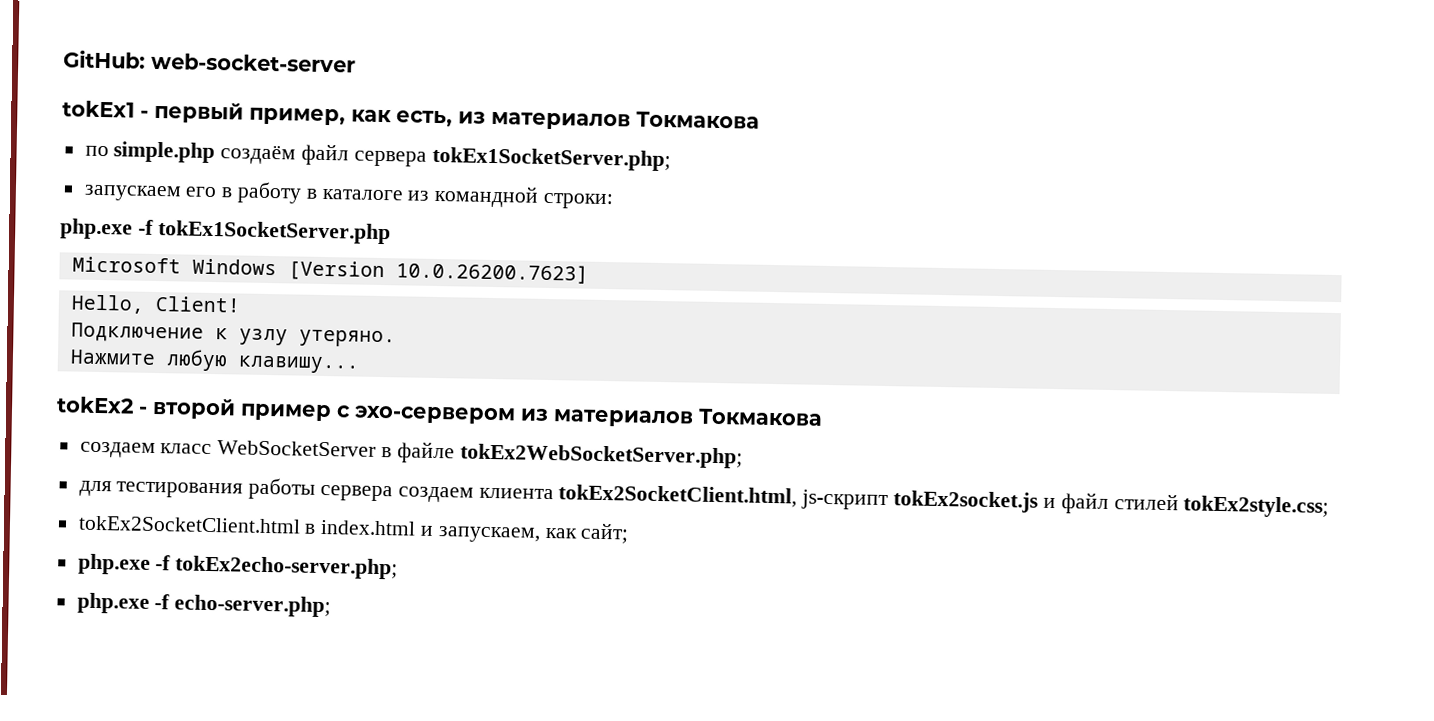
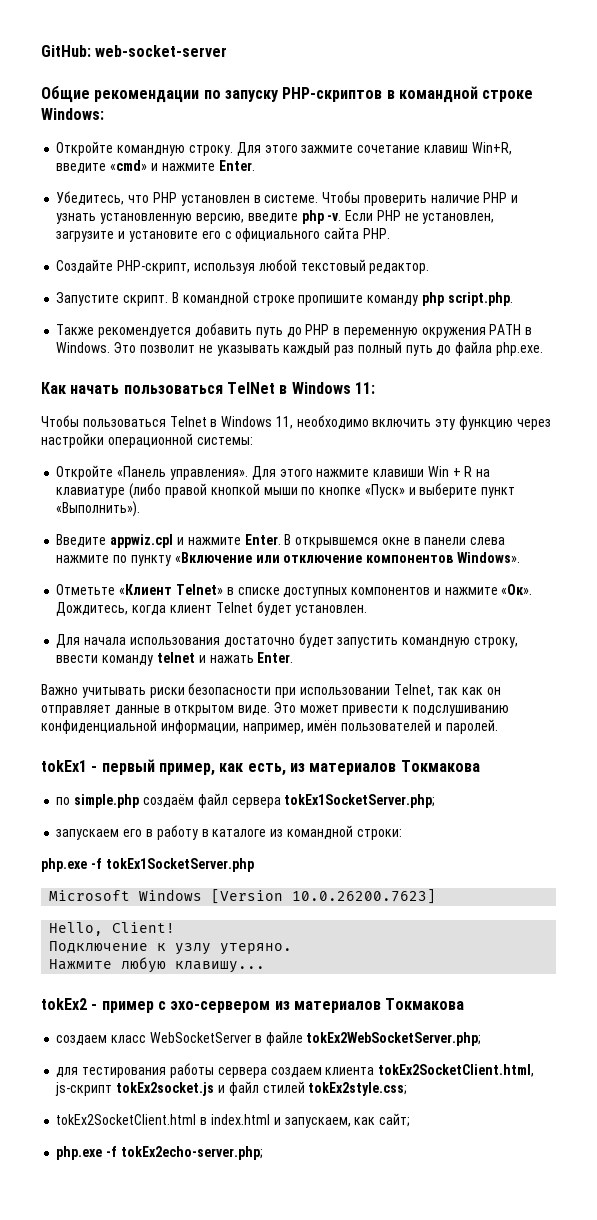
+ Общие рекомендации по запуску PHP-скриптов в командной строке Windows:
+ Откройте командную строку. Для этого зажмите сочетание клавиш Win+R, введите «cmd» и нажмите Enter.
+ Убедитесь, что PHP установлен в системе. Чтобы проверить наличие PHP и узнать установленную версию, введите php -v. Если PHP не установлен, загрузите и установите его с официального сайта PHP.
+ Создайте PHP-скрипт, используя любой текстовый редактор.
+ Запустите скрипт. В командной строке пропишите команду php script.php.
+ Также рекомендуется добавить путь до PHP в переменную окружения PATH в Windows. Это позволит не указывать каждый раз полный путь до файла php.exe.
+ Как начать пользоваться TelNet в Windows 11:
+ Чтобы пользоваться Telnet в Windows 11, необходимо включить эту функцию через настройки операционной системы:
+ Откройте «Панель управления». Для этого нажмите клавиши Win + R на клавиатуре (либо правой кнопкой мыши по кнопке «Пуск» и выберите пункт «Выполнить»).
+ Введите appwiz.cpl и нажмите Enter. В открывшемся окне в панели слева нажмите по пункту «Включение или отключение компонентов Windows».
+ Отметьте «Клиент Telnet» в списке доступных компонентов и нажмите «Ок». Дождитесь, когда клиент Telnet будет установлен.
+ Для начала использования достаточно будет запустить командную строку, ввести команду telnet и нажать Enter.
+ Важно учитывать риски безопасности при использовании Telnet, так как он отправляет данные в открытом виде. Это может привести к подслушиванию конфиденциальной информации, например, имён пользователей и паролей.
- tokEx2 - второй пример с эхо-сервером из материалов Токмакова
+ tokEx2 - пример с эхо-сервером из материалов Токмакова
- php.exe -f echo-server.php;

